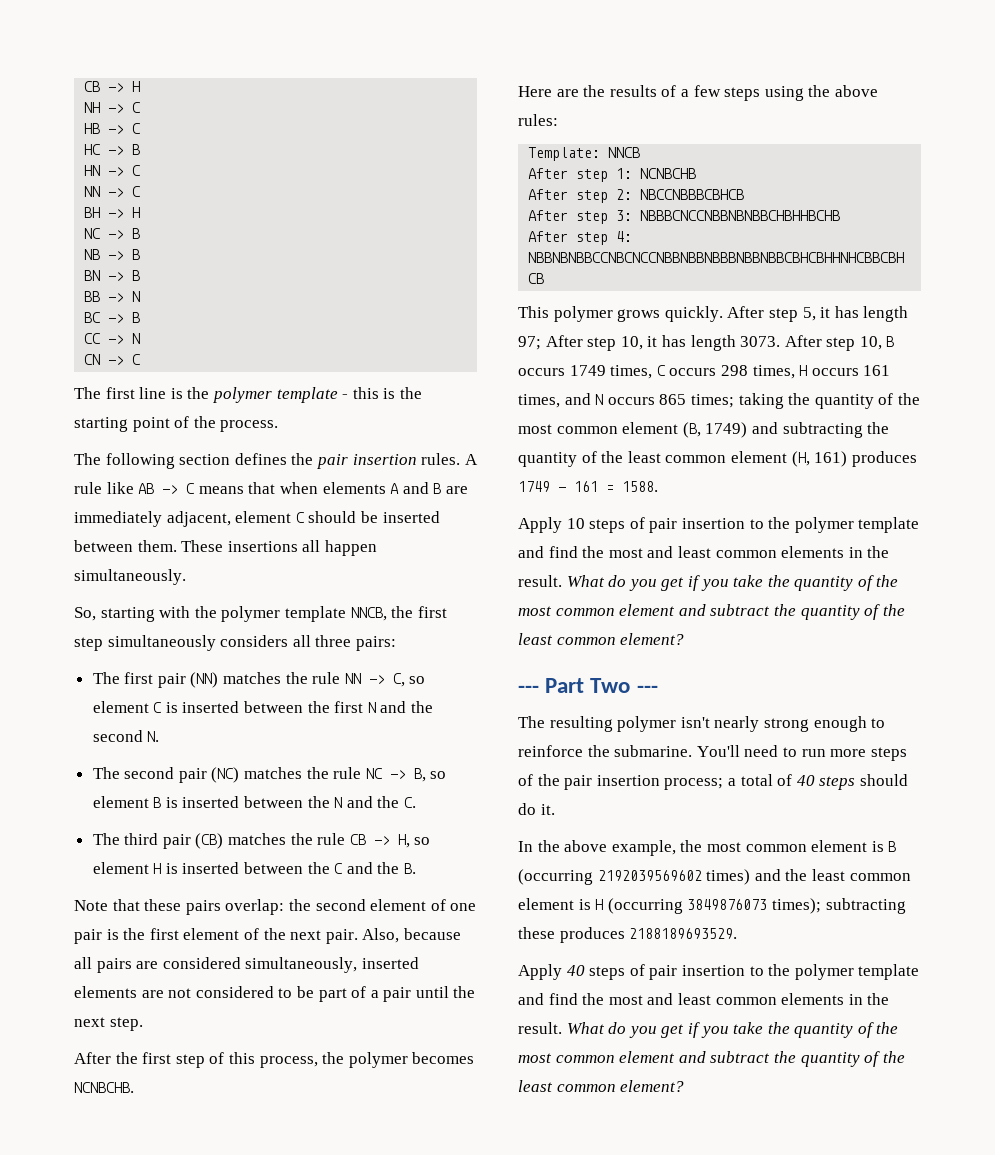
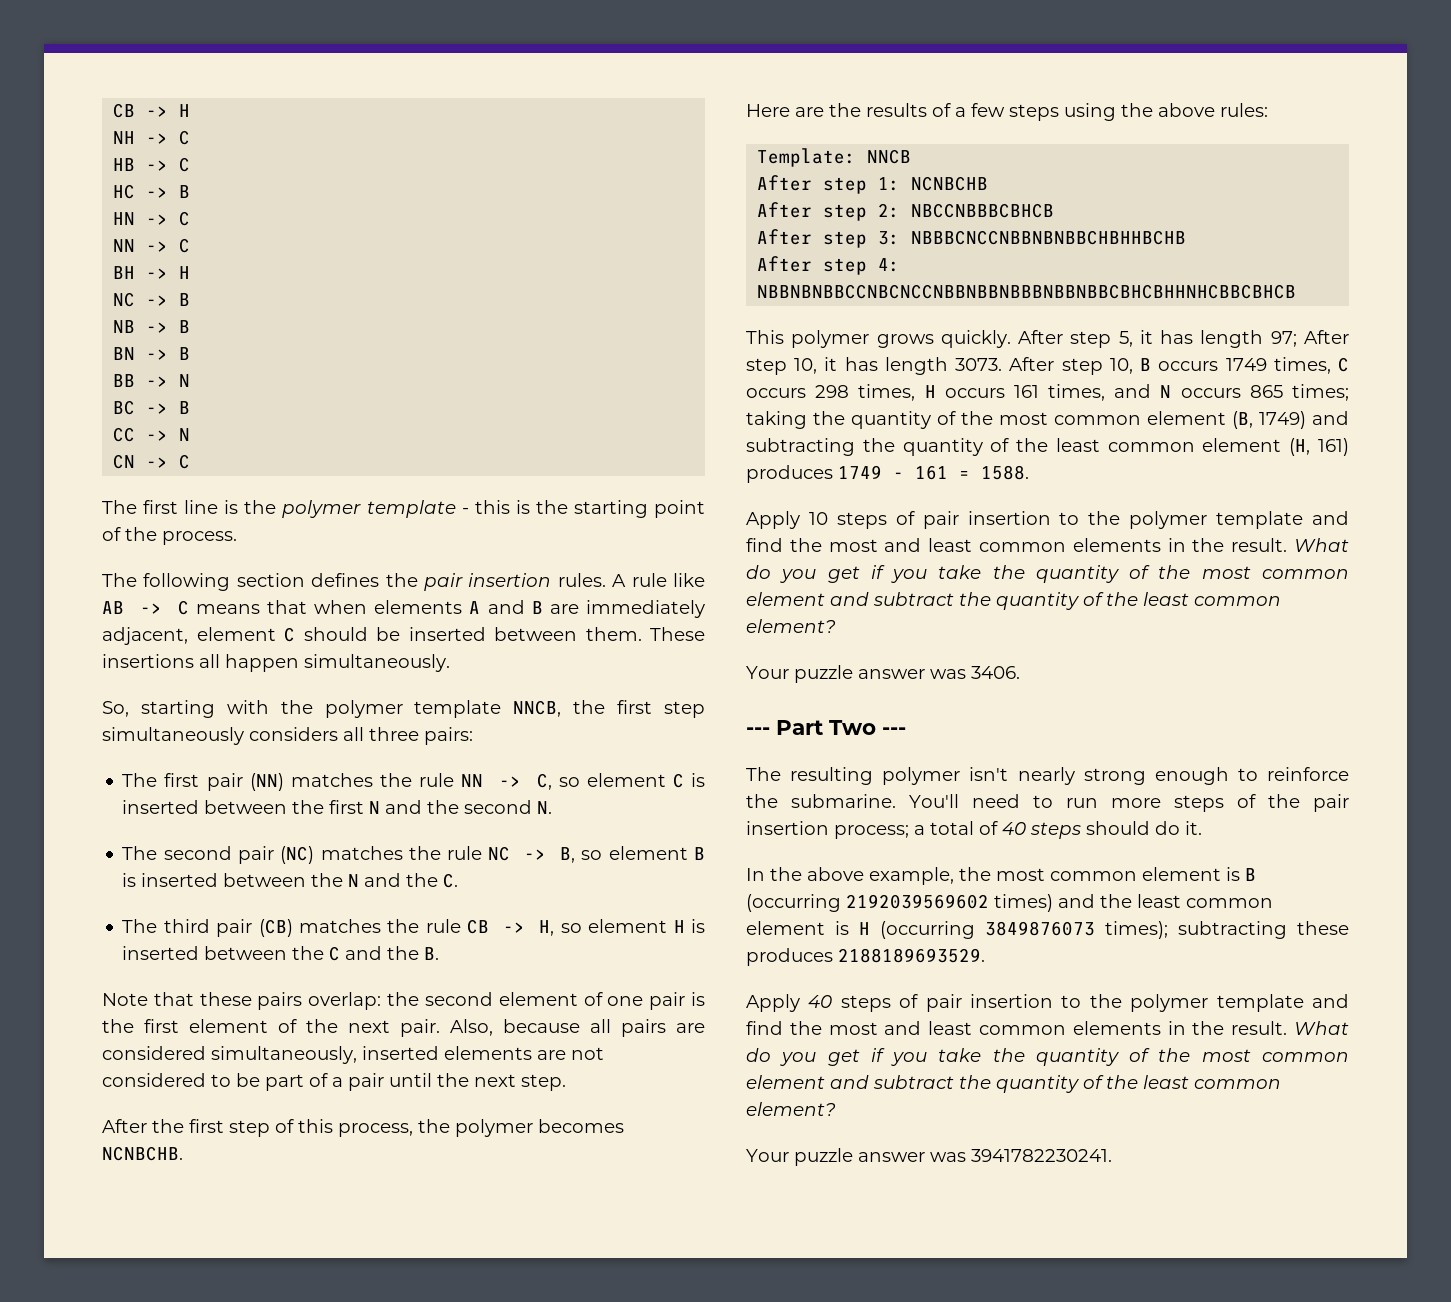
+ Your puzzle answer was 3406.
+ Your puzzle answer was 3941782230241.

